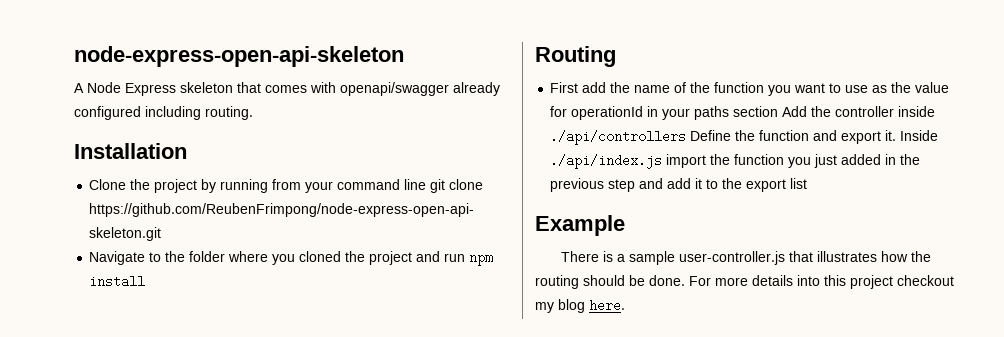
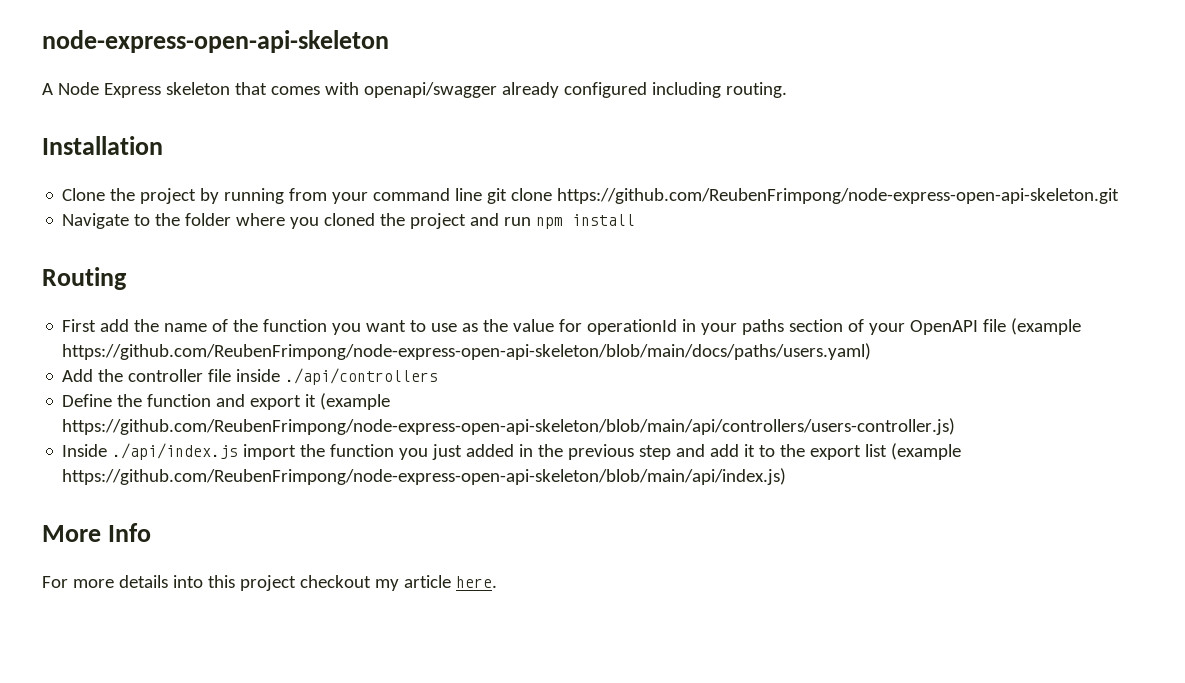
- First add the name of the function you want to use as the value for operationId in your paths section Add the controller inside ./api/controllers Define the function and export it. Inside ./api/index.js import the function you just added in the previous step and add it to the export list
- Example
- There is a sample user-controller.js that illustrates how the routing should be done. For more details into this project checkout my blog here.
+ First add the name of the function you want to use as the value for operationId in your paths section of your OpenAPI file (example https://github.com/ReubenFrimpong/node-express-open-api-skeleton/blob/main/docs/paths/users.yaml)
+ Add the controller file inside ./api/controllers
+ Define the function and export it (example https://github.com/ReubenFrimpong/node-express-open-api-skeleton/blob/main/api/controllers/users-controller.js)
+ Inside ./api/index.js import the function you just added in the previous step and add it to the export list (example https://github.com/ReubenFrimpong/node-express-open-api-skeleton/blob/main/api/index.js)
+ More Info
+ For more details into this project checkout my article here.

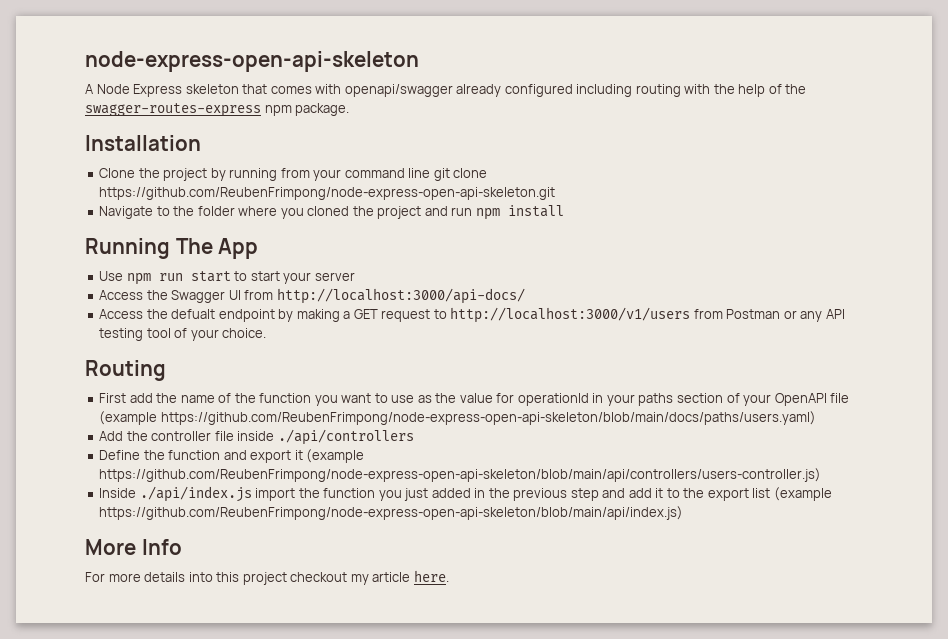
- A Node Express skeleton that comes with openapi/swagger already configured including routing.
+ A Node Express skeleton that comes with openapi/swagger already configured including routing with the help of the swagger-routes-express npm package.
+ Running The App
+ Use npm run start to start your server
+ Access the Swagger UI from http://localhost:3000/api-docs/
+ Access the defualt endpoint by making a GET request to http://localhost:3000/v1/users from Postman or any API testing tool of your choice.

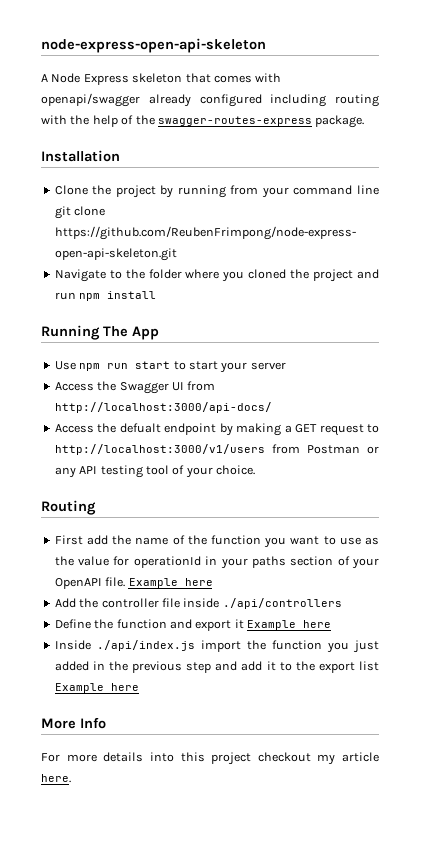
- A Node Express skeleton that comes with openapi/swagger already configured including routing with the help of the swagger-routes-express npm package.
+ A Node Express skeleton that comes with openapi/swagger already configured including routing with the help of the swagger-routes-express package.
- First add the name of the function you want to use as the value for operationId in your paths section of your OpenAPI file (example https://github.com/ReubenFrimpong/node-express-open-api-skeleton/blob/main/docs/paths/users.yaml)
+ First add the name of the function you want to use as the value for operationId in your paths section of your OpenAPI file. Example here
- Define the function and export it (example https://github.com/ReubenFrimpong/node-express-open-api-skeleton/blob/main/api/controllers/users-controller.js)
+ Define the function and export it Example here
- Inside ./api/index.js import the function you just added in the previous step and add it to the export list (example https://github.com/ReubenFrimpong/node-express-open-api-skeleton/blob/main/api/index.js)
+ Inside ./api/index.js import the function you just added in the previous step and add it to the export list Example here

